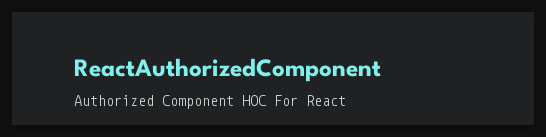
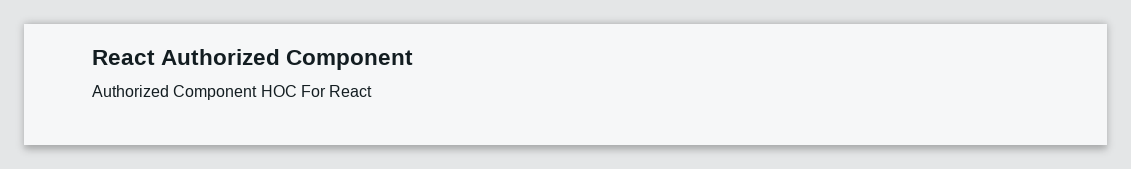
- ReactAuthorizedComponent
+ React Authorized Component

